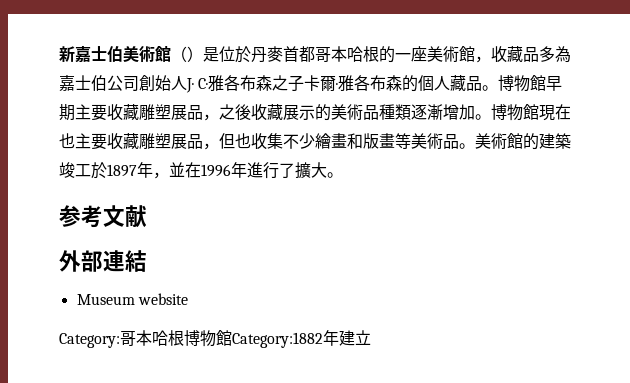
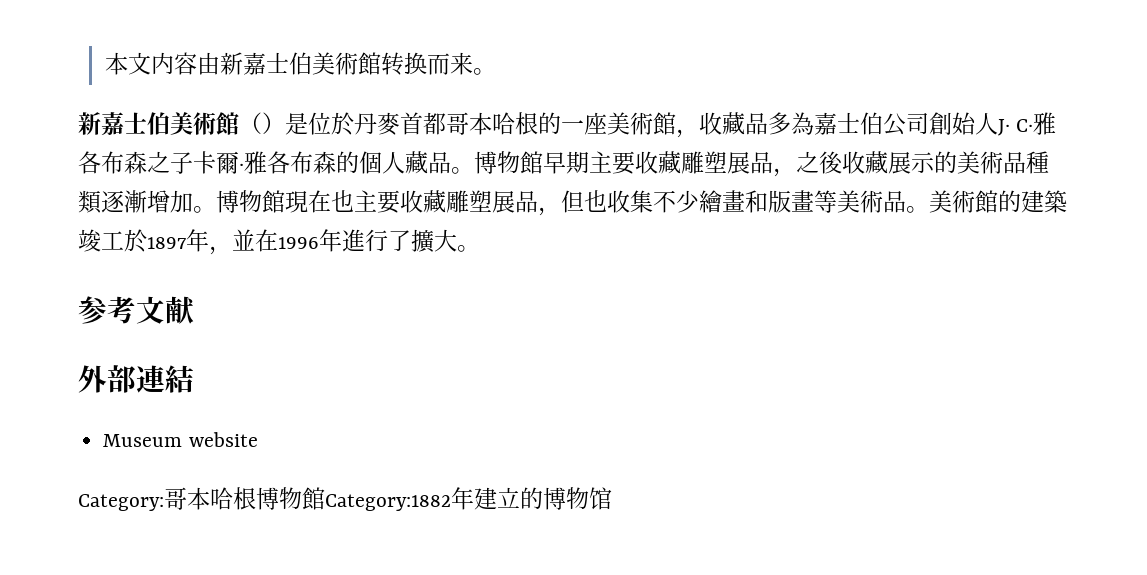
+ 本文内容由新嘉士伯美術館转换而来。
- Category:哥本哈根博物館Category:1882年建立
+ Category:哥本哈根博物館Category:1882年建立的博物馆

